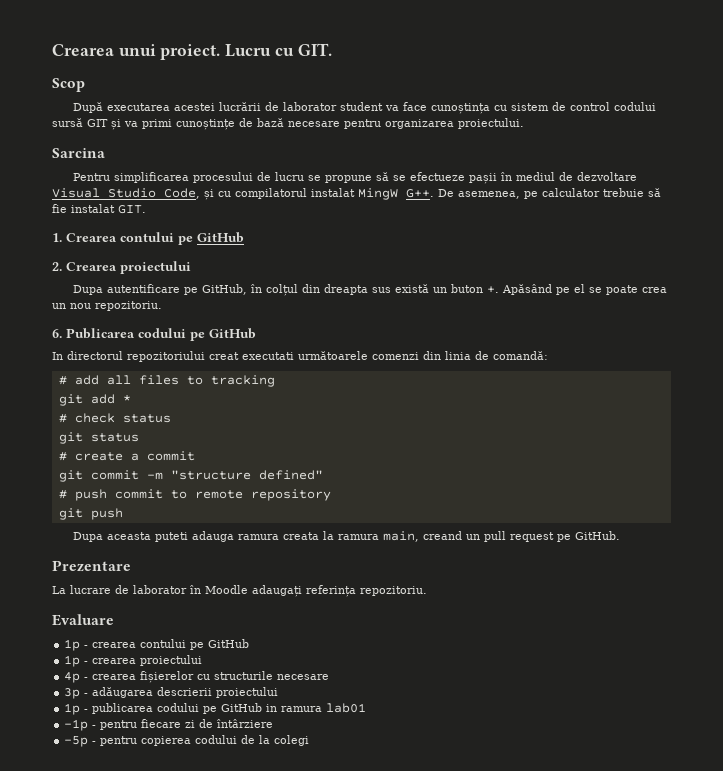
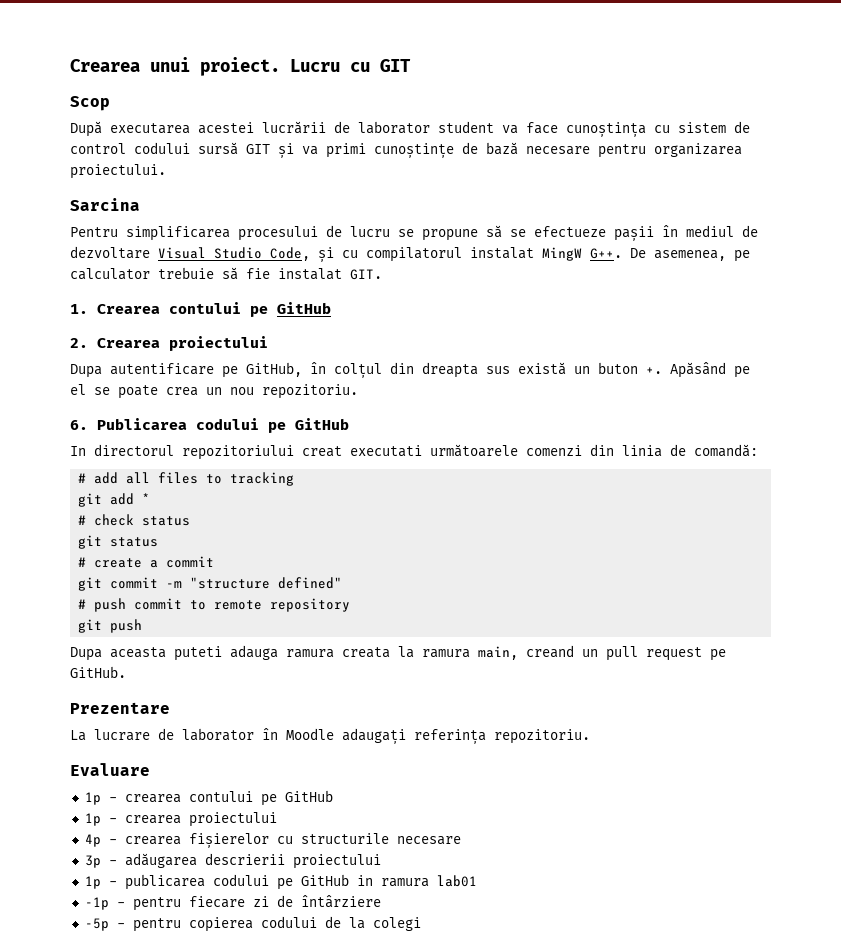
- Lucru cu GIT.
+ Lucru cu GIT

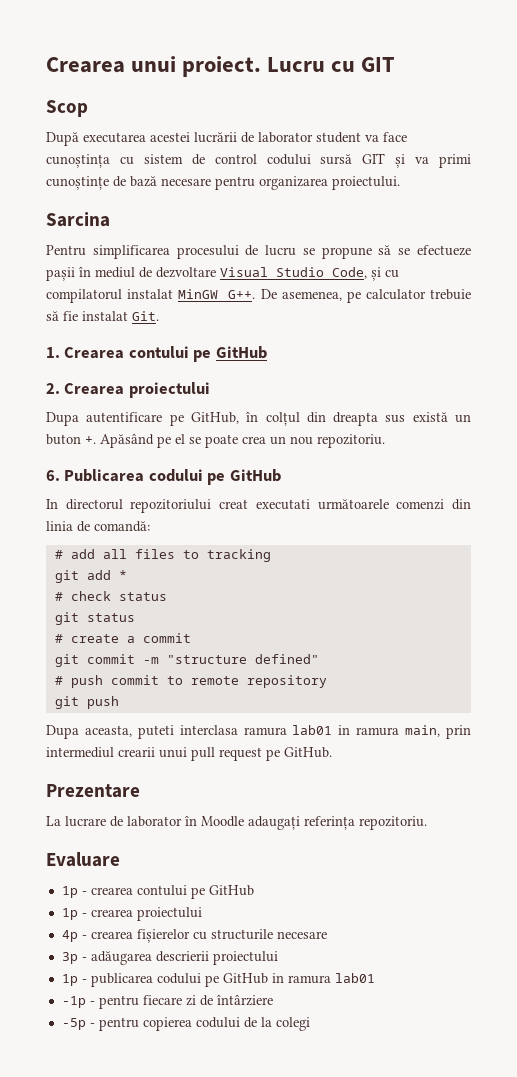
- Pentru simplificarea procesului de lucru se propune să se efectueze pașii în mediul de dezvoltare Visual Studio Code, și cu compilatorul instalat MingW G++. De asemenea, pe calculator trebuie să fie instalat GIT.
+ Pentru simplificarea procesului de lucru se propune să se efectueze pașii în mediul de dezvoltare Visual Studio Code, și cu compilatorul instalat MinGW G++. De asemenea, pe calculator trebuie să fie instalat Git.
- Dupa aceasta puteti adauga ramura creata la ramura main, creand un pull request pe GitHub.
+ Dupa aceasta, puteti interclasa ramura lab01 in ramura main, prin intermediul crearii unui pull request pe GitHub.

